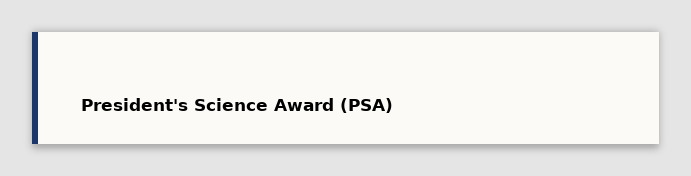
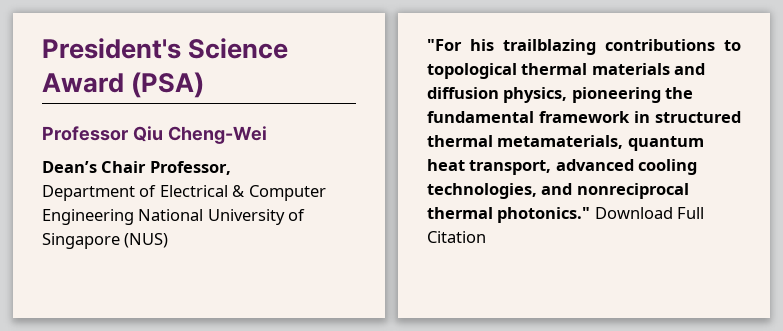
+ Professor Qiu Cheng-Wei
+ Dean’s Chair Professor,
+ Department of Electrical & Computer Engineering National University of Singapore (NUS)
+ "For his trailblazing contributions to topological thermal materials and diffusion physics, pioneering the fundamental framework in structured thermal metamaterials, quantum heat transport, advanced cooling technologies, and nonreciprocal thermal photonics." Download Full Citation

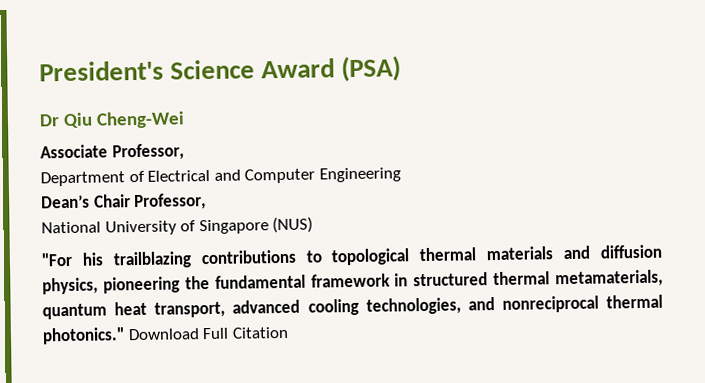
- Professor Qiu Cheng-Wei
+ Dr Qiu Cheng-Wei
+ Associate Professor,
+ Department of Electrical and Computer Engineering
  Dean’s Chair Professor,
- Department of Electrical & Computer Engineering National University of Singapore (NUS)
+ National University of Singapore (NUS)

